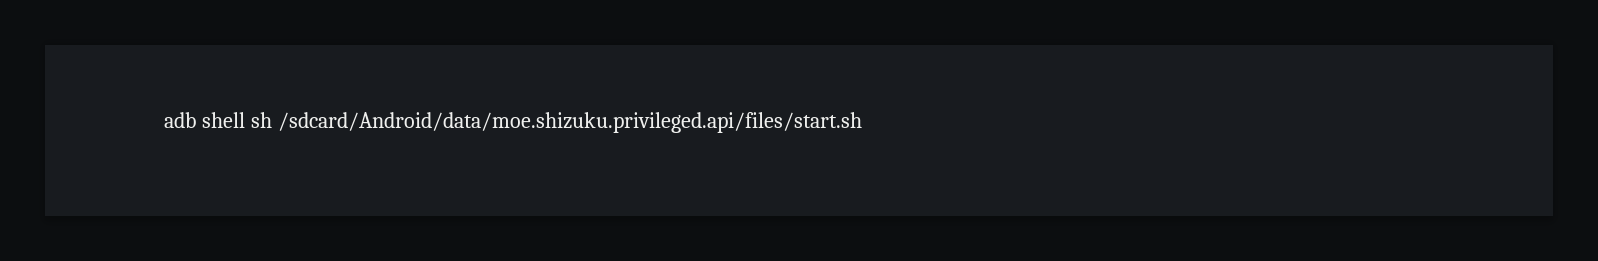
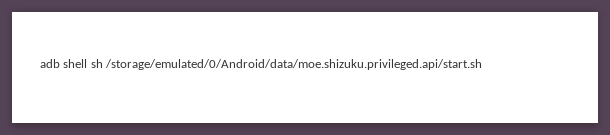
- adb shell sh /sdcard/Android/data/moe.shizuku.privileged.api/files/start.sh
+ adb shell sh /storage/emulated/0/Android/data/moe.shizuku.privileged.api/start.sh

